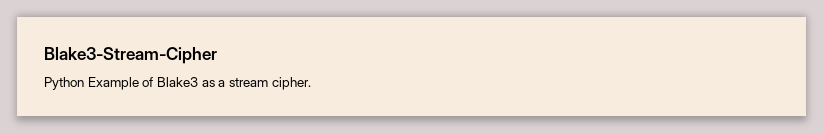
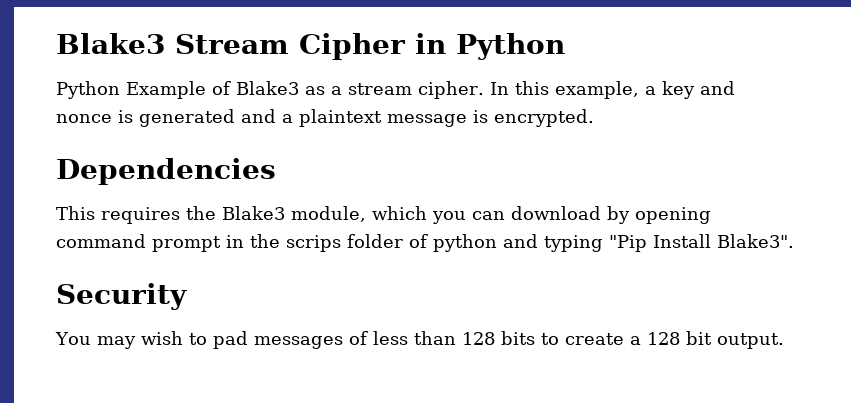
- Blake3-Stream-Cipher
+ Blake3 Stream Cipher in Python
+ In this example, a key and nonce is generated and a plaintext message is encrypted.
+ Dependencies
+ This requires the Blake3 module, which you can download by opening command prompt in the scrips folder of python and typing "Pip Install Blake3".
+ Security
+ You may wish to pad messages of less than 128 bits to create a 128 bit output.

